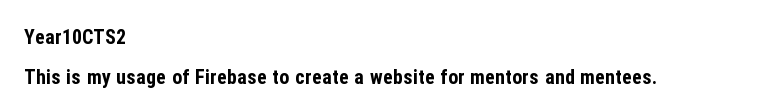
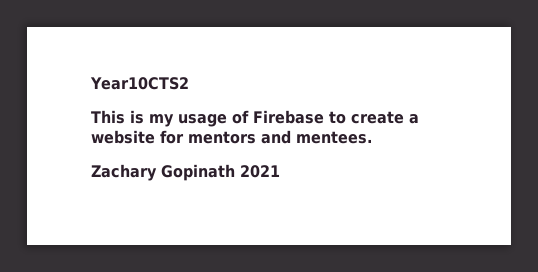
+ Zachary Gopinath 2021

